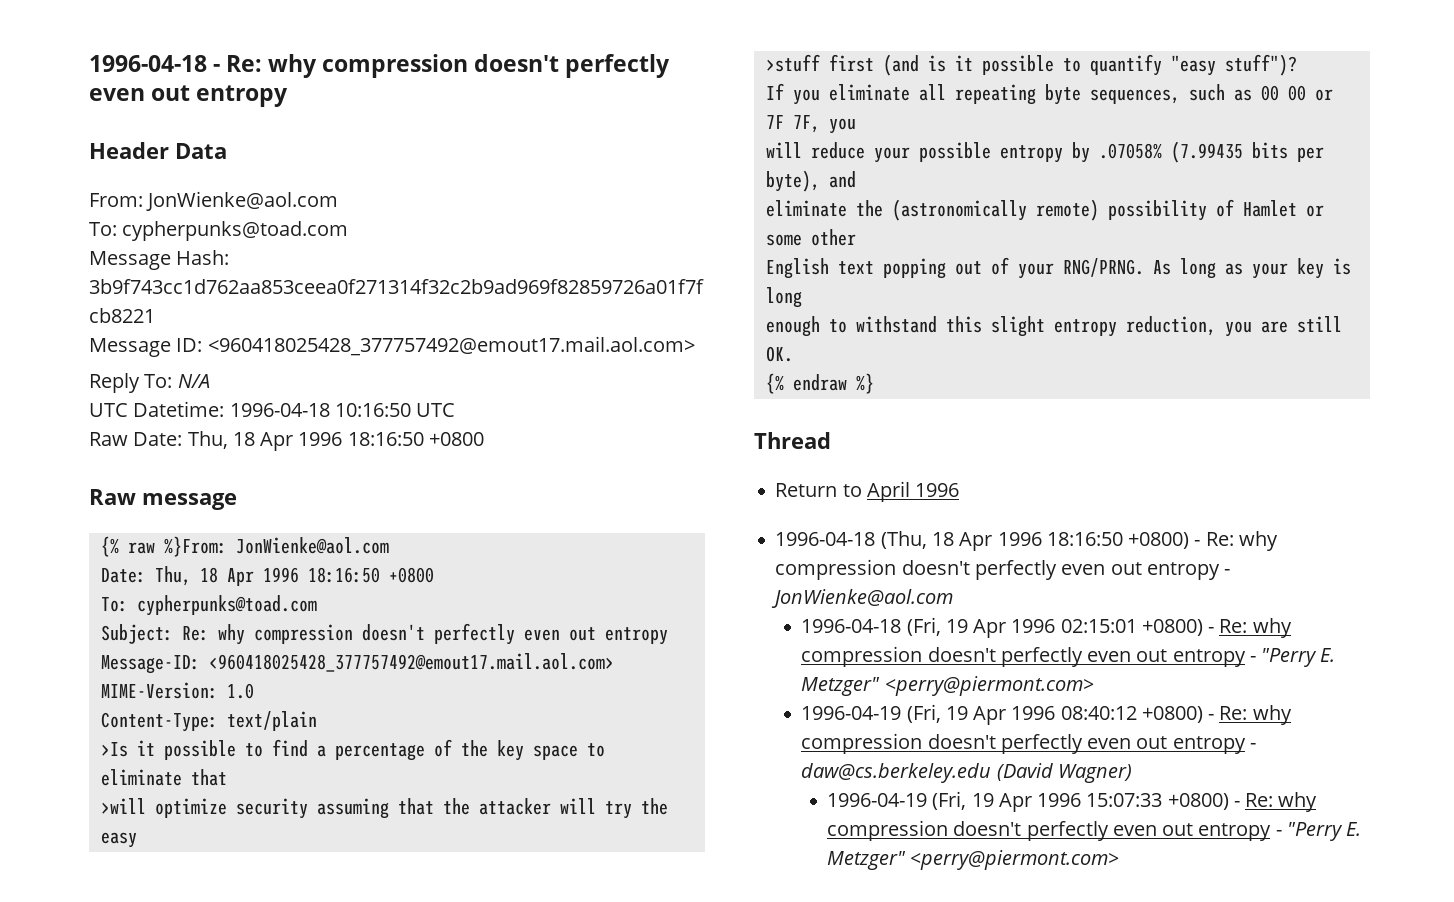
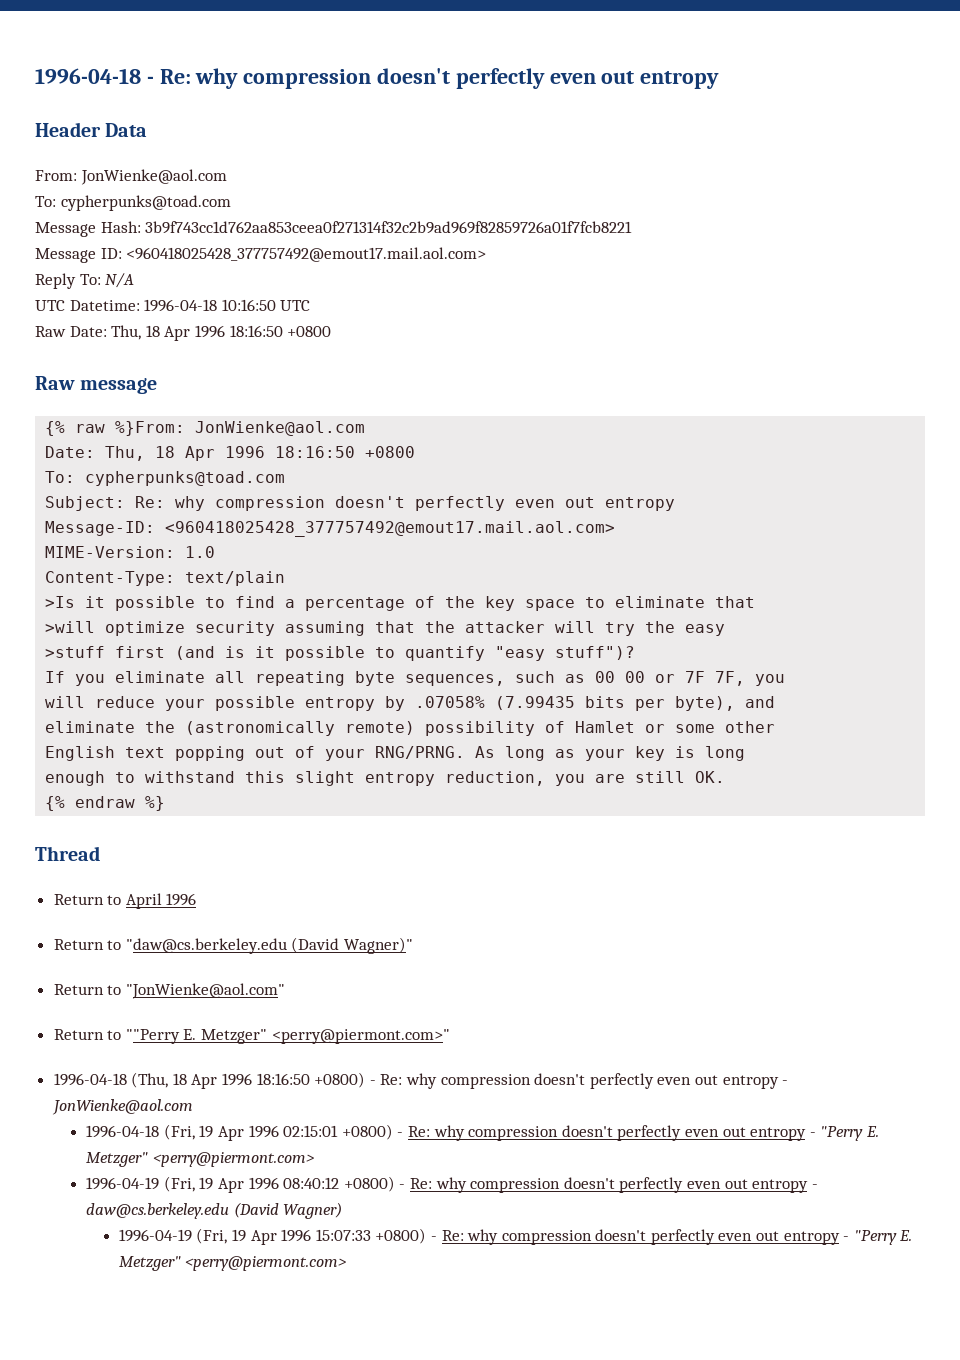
+ Return to "daw@cs.berkeley.edu (David Wagner)"
+ Return to "JonWienke@aol.com"
+ Return to ""Perry E. Metzger" <perry@piermont.com>"

